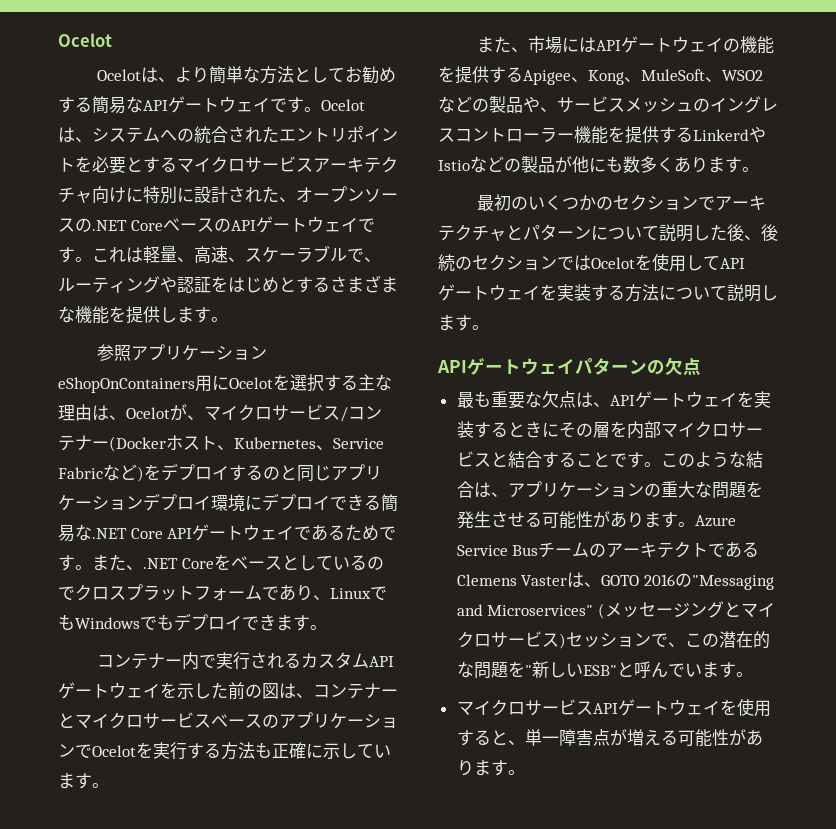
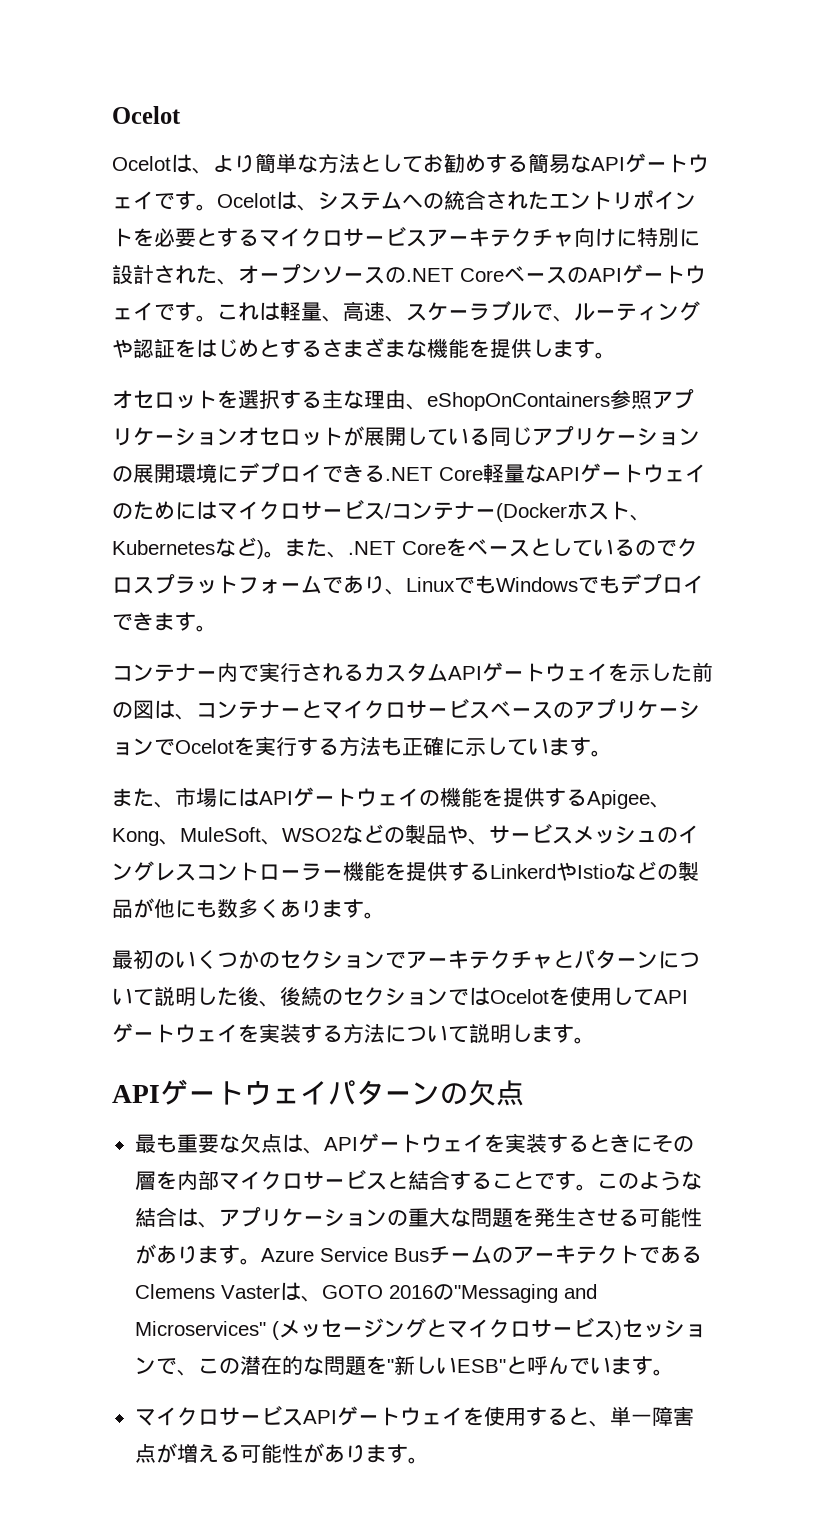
- 参照アプリケーションeShopOnContainers用にOcelotを選択する主な理由は、Ocelotが、マイクロサービス/コンテナー(Dockerホスト、Kubernetes、Service Fabricなど)をデプロイするのと同じアプリケーションデプロイ環境にデプロイできる簡易な.NET Core APIゲートウェイであるためです。
+ オセロットを選択する主な理由、eShopOnContainers参照アプリケーションオセロットが展開している同じアプリケーションの展開環境にデプロイできる.NET Core軽量なAPIゲートウェイのためにはマイクロサービス/コンテナー(Dockerホスト、Kubernetesなど)。

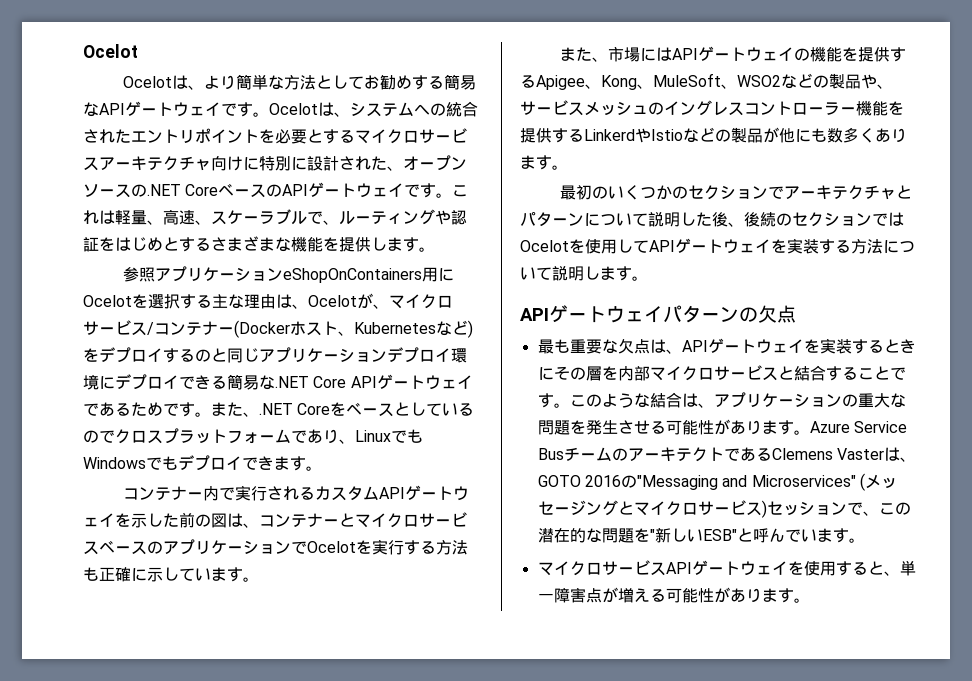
- オセロットを選択する主な理由、eShopOnContainers参照アプリケーションオセロットが展開している同じアプリケーションの展開環境にデプロイできる.NET Core軽量なAPIゲートウェイのためにはマイクロサービス/コンテナー(Dockerホスト、Kubernetesなど)。
+ 参照アプリケーションeShopOnContainers用にOcelotを選択する主な理由は、Ocelotが、マイクロサービス/コンテナー(Dockerホスト、Kubernetesなど)をデプロイするのと同じアプリケーションデプロイ環境にデプロイできる簡易な.NET Core APIゲートウェイであるためです。

